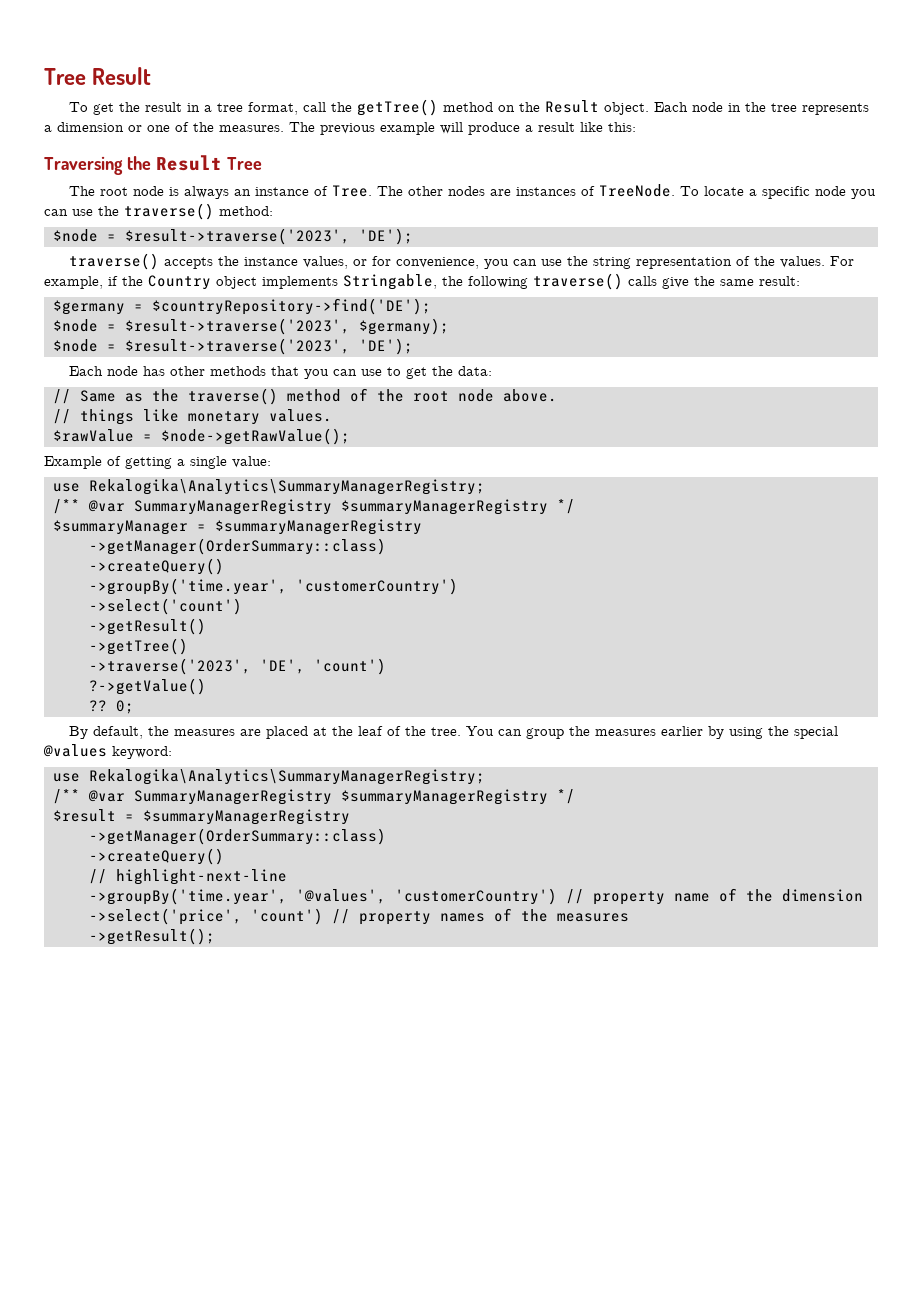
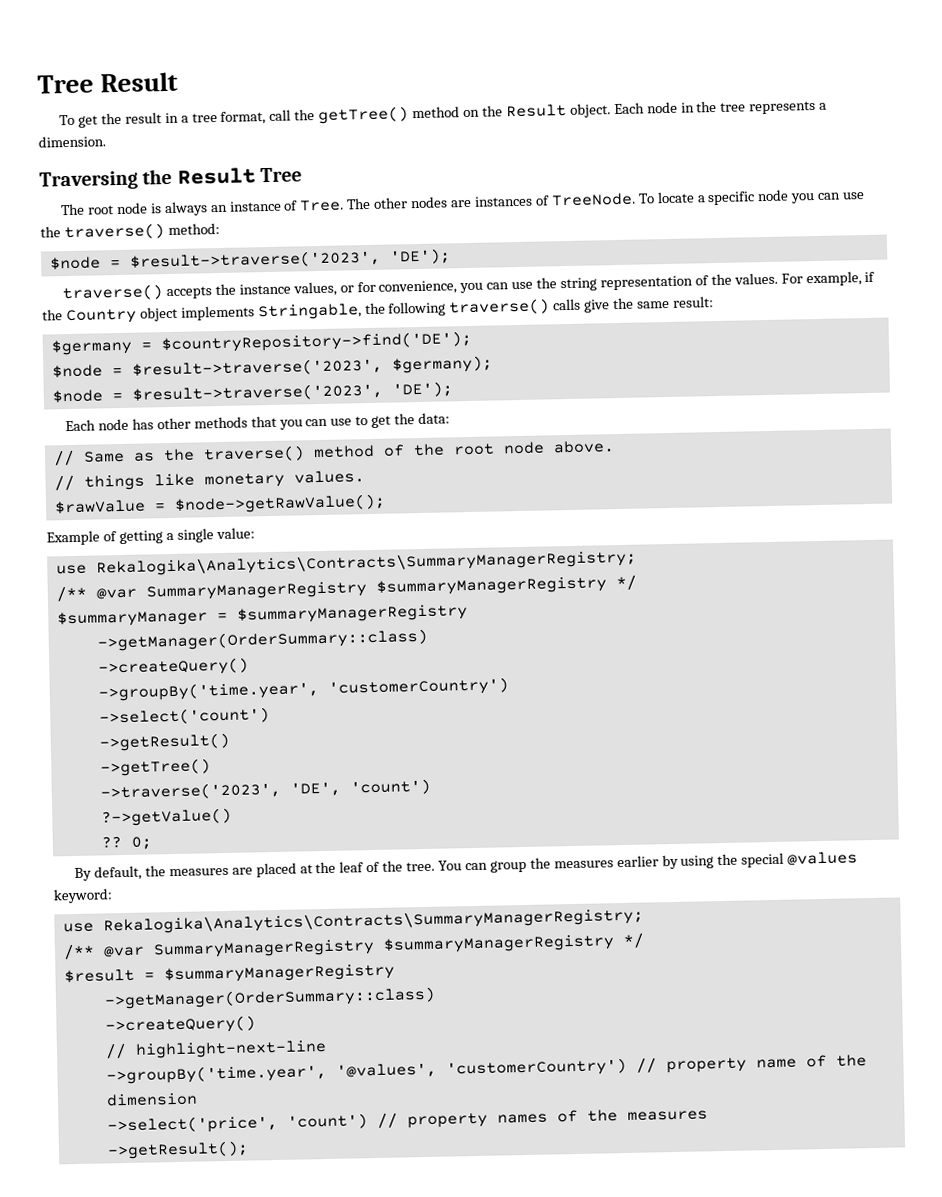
- Each node in the tree represents a dimension or one of the measures. The previous example will produce a result like this:
+ Each node in the tree represents a dimension.
  Example of getting a single value:
- use Rekalogika\Analytics\SummaryManagerRegistry;
+ use Rekalogika\Analytics\Contracts\SummaryManagerRegistry;
  You can group the measures earlier by using the special @values keyword:
- use Rekalogika\Analytics\SummaryManagerRegistry;
+ use Rekalogika\Analytics\Contracts\SummaryManagerRegistry;

